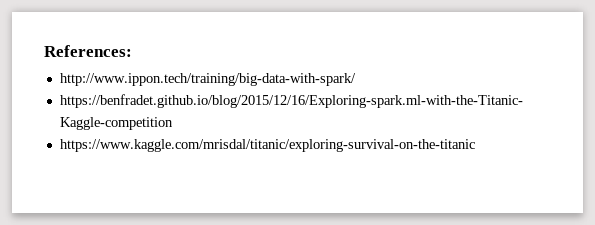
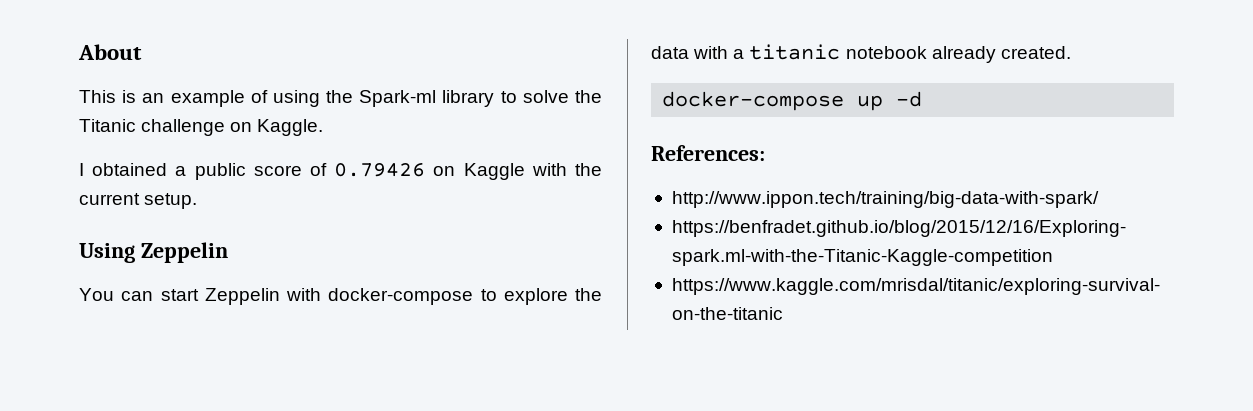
+ About
+ This is an example of using the Spark-ml library to solve the Titanic challenge on Kaggle.
+ I obtained a public score of 0.79426 on Kaggle with the current setup.
+ Using Zeppelin
+ You can start Zeppelin with docker-compose to explore the data with a titanic notebook already created.
+ docker-compose up -d

